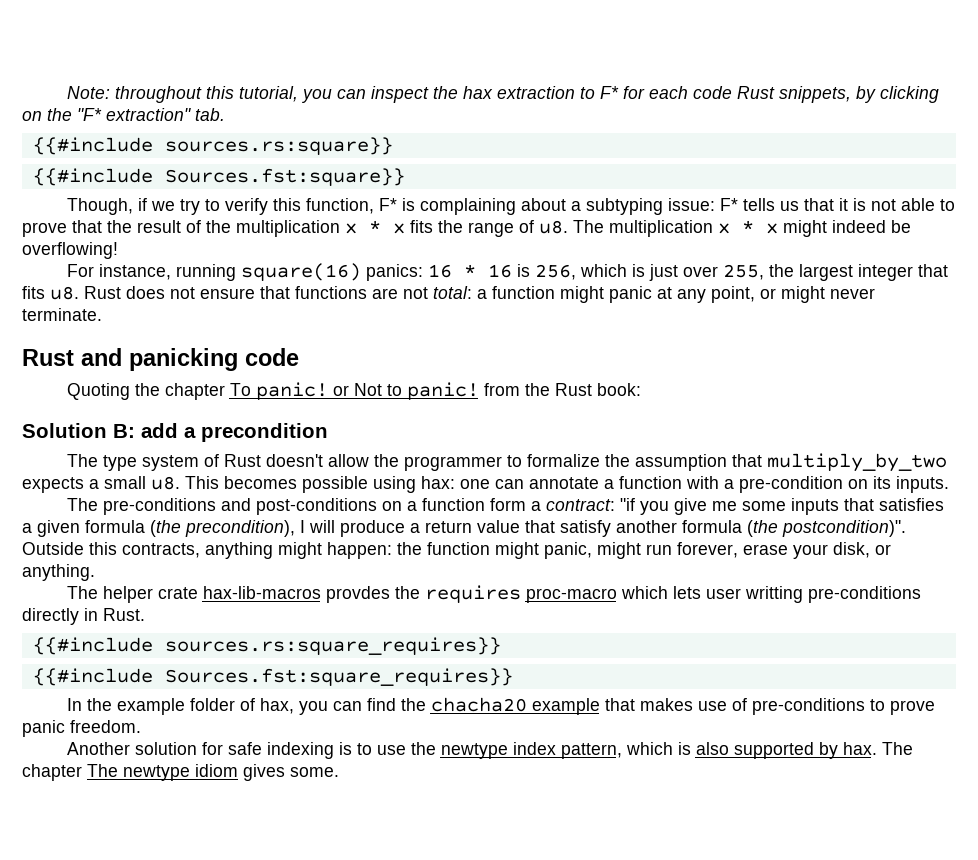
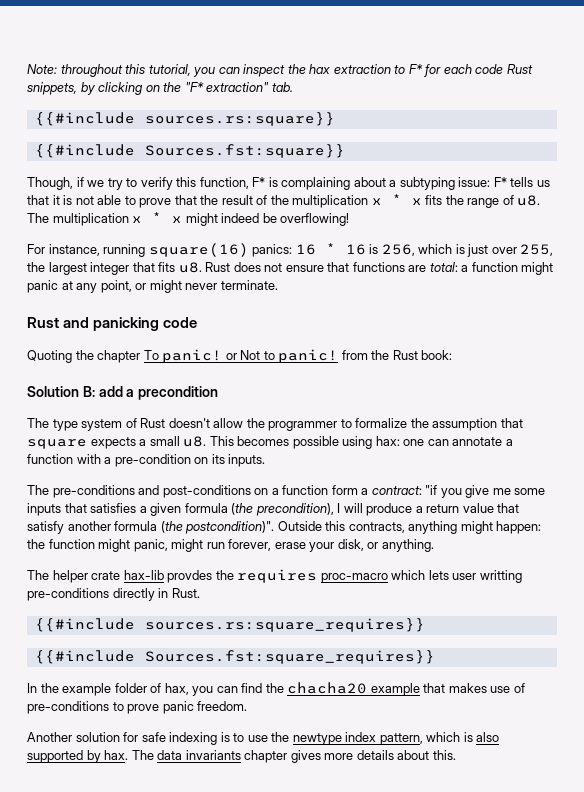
- Rust does not ensure that functions are not total: a function might panic at any point, or might never terminate.
+ Rust does not ensure that functions are total: a function might panic at any point, or might never terminate.
- The type system of Rust doesn't allow the programmer to formalize the assumption that multiply_by_two expects a small u8.
+ The type system of Rust doesn't allow the programmer to formalize the assumption that square expects a small u8.
- The helper crate hax-lib-macros provdes the requires proc-macro which lets user writting pre-conditions directly in Rust.
+ The helper crate hax-lib provdes the requires proc-macro which lets user writting pre-conditions directly in Rust.
- The chapter The newtype idiom gives some.
+ The data invariants chapter gives more details about this.

